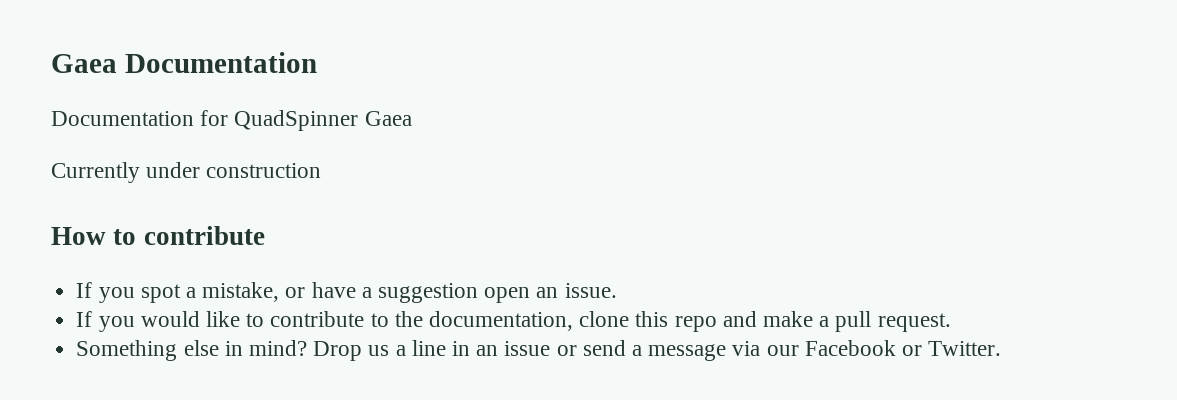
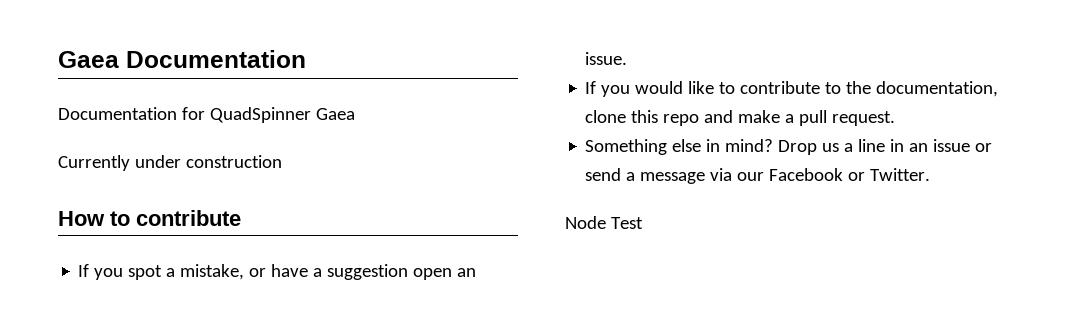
+ Node Test

